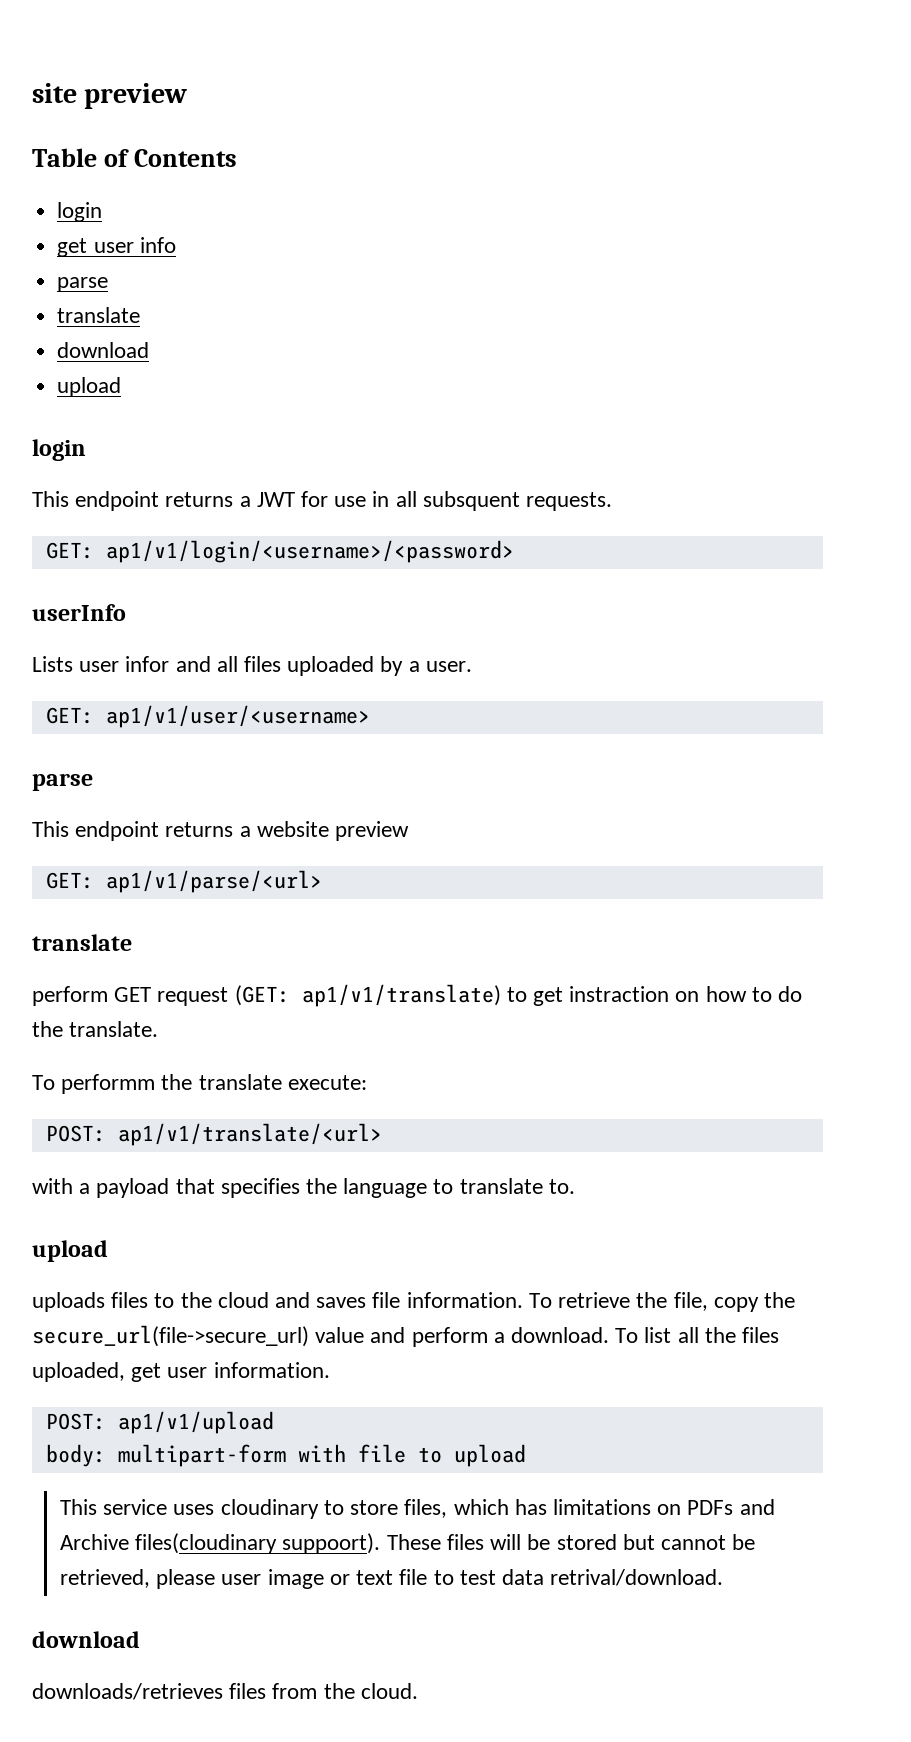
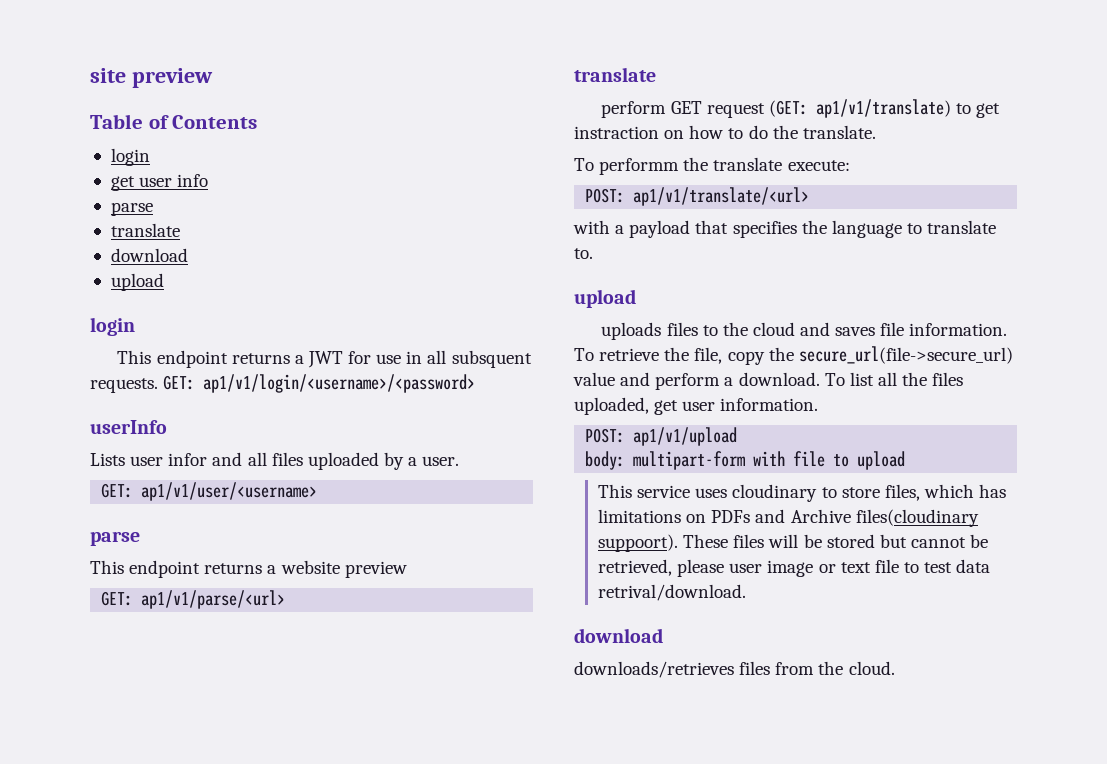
- This endpoint returns a JWT for use in all subsquent requests.
- GET: ap1/v1/login/<username>/<password>
+ This endpoint returns a JWT for use in all subsquent requests. GET: ap1/v1/login/<username>/<password>

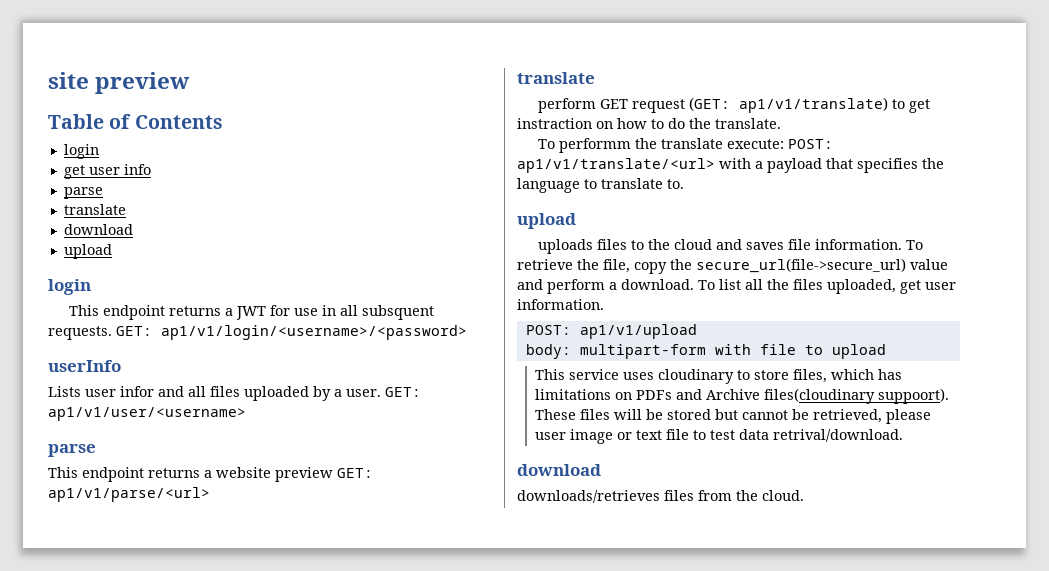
- Lists user infor and all files uploaded by a user.
- GET: ap1/v1/user/<username>
+ Lists user infor and all files uploaded by a user. GET: ap1/v1/user/<username>
- This endpoint returns a website preview
- GET: ap1/v1/parse/<url>
+ This endpoint returns a website preview GET: ap1/v1/parse/<url>
- To performm the translate execute:
- POST: ap1/v1/translate/<url>
- with a payload that specifies the language to translate to.
+ To performm the translate execute: POST: ap1/v1/translate/<url> with a payload that specifies the language to translate to.

